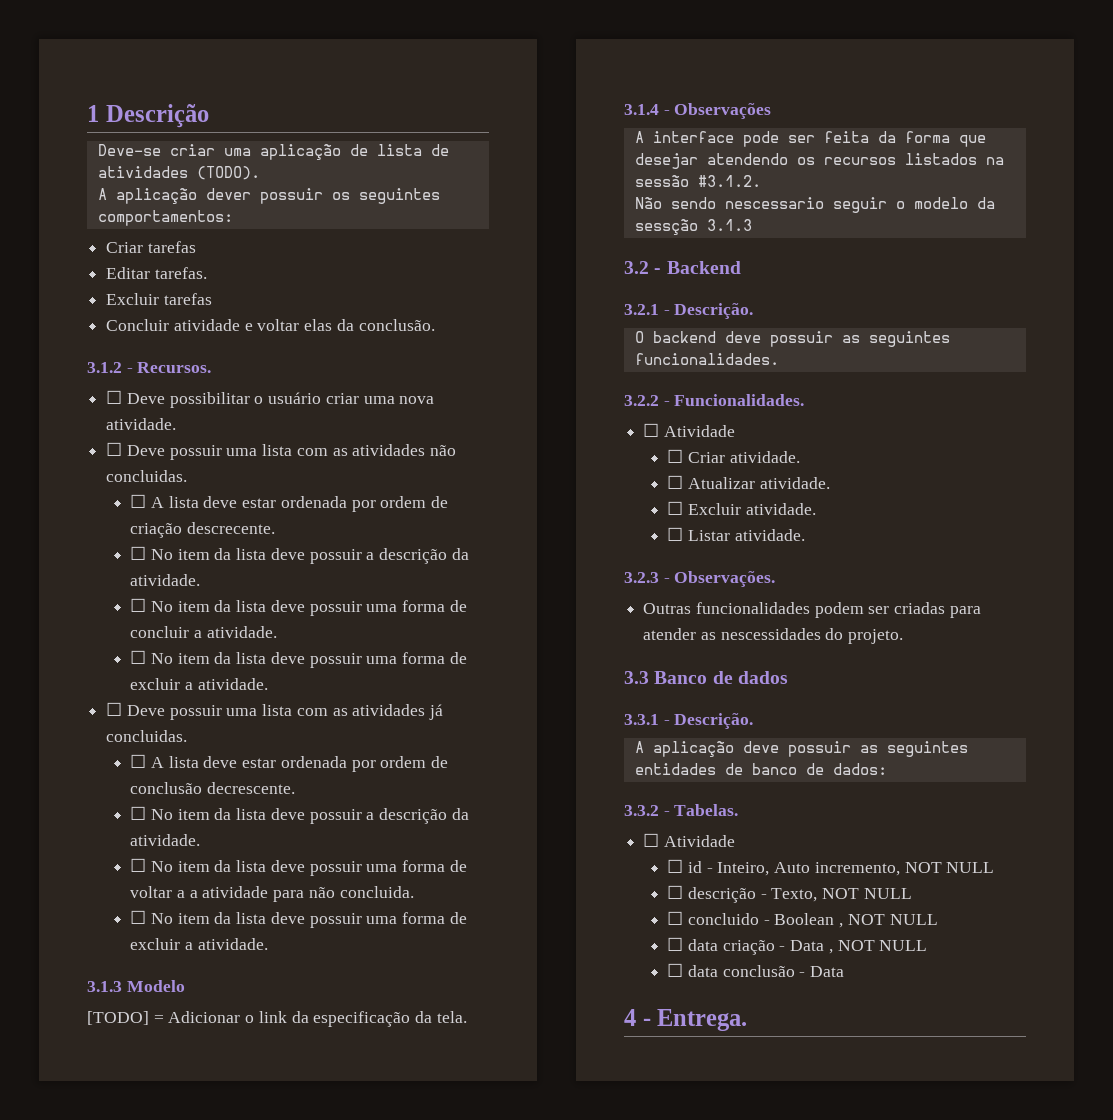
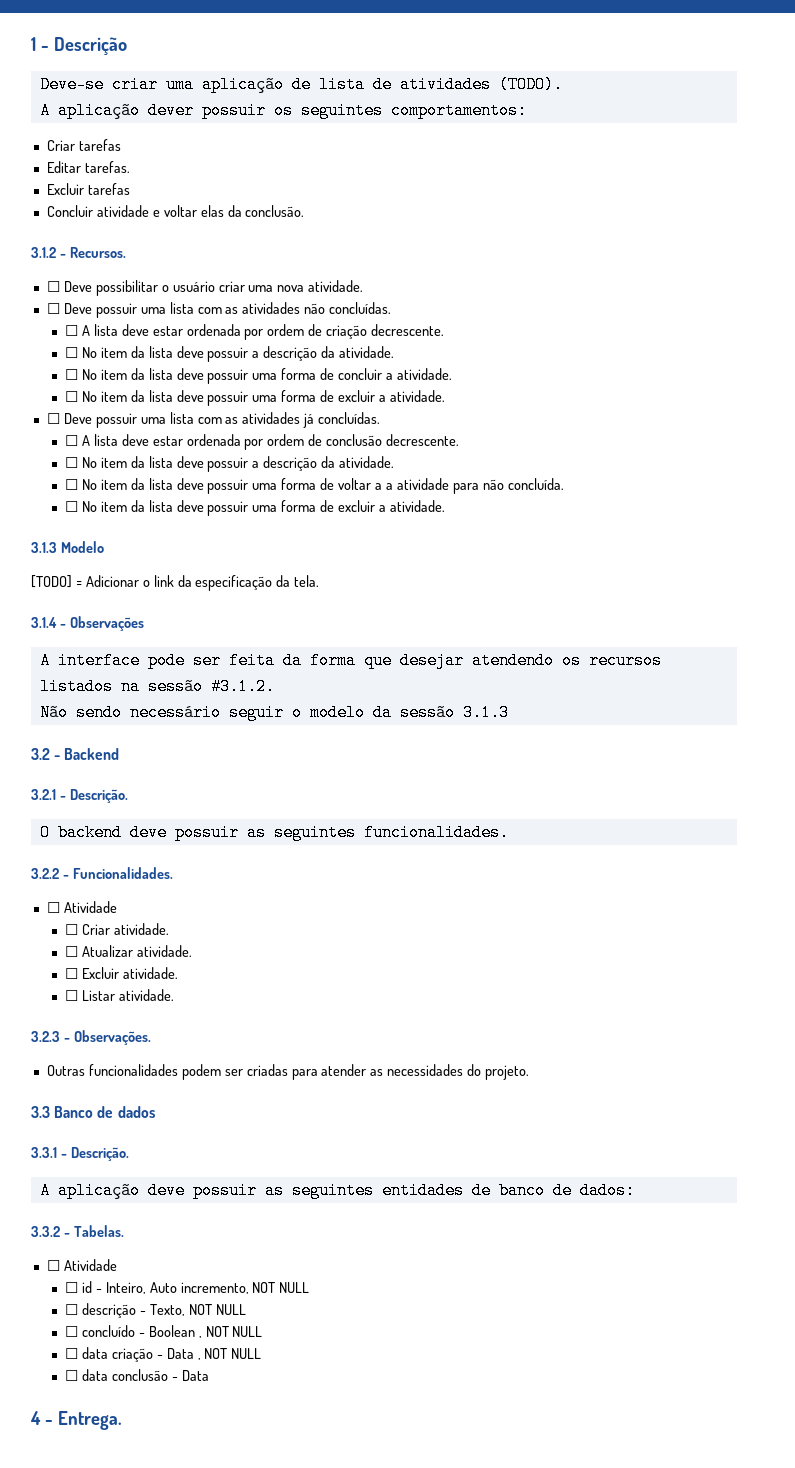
- 1 Descrição
+ 1 - Descrição
- ☐ Deve possuir uma lista com as atividades não concluidas.
+ ☐ Deve possuir uma lista com as atividades não concluídas.
- ☐ A lista deve estar ordenada por ordem de criação descrecente.
+ ☐ A lista deve estar ordenada por ordem de criação decrescente.
- ☐ Deve possuir uma lista com as atividades já concluidas.
+ ☐ Deve possuir uma lista com as atividades já concluídas.
- ☐ No item da lista deve possuir uma forma de voltar a a atividade para não concluida.
+ ☐ No item da lista deve possuir uma forma de voltar a a atividade para não concluída.
- Não sendo nescessario seguir o modelo da sessção 3.1.3
+ Não sendo necessário seguir o modelo da sessão 3.1.3
- Outras funcionalidades podem ser criadas para atender as nescessidades do projeto.
+ Outras funcionalidades podem ser criadas para atender as necessidades do projeto.
- ☐ concluido - Boolean , NOT NULL
+ ☐ concluído - Boolean , NOT NULL

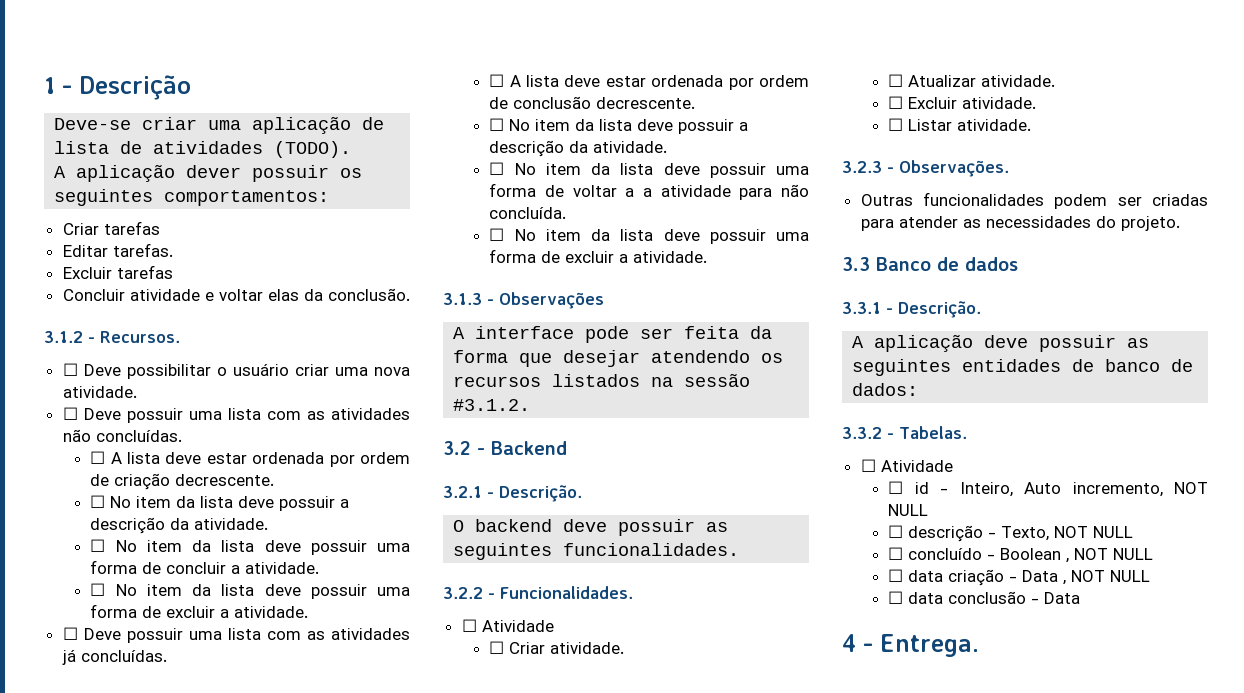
- 3.1.3 Modelo
- [TODO] = Adicionar o link da especificação da tela.
- 3.1.4 - Observações
+ 3.1.3 - Observações
- Não sendo necessário seguir o modelo da sessão 3.1.3

